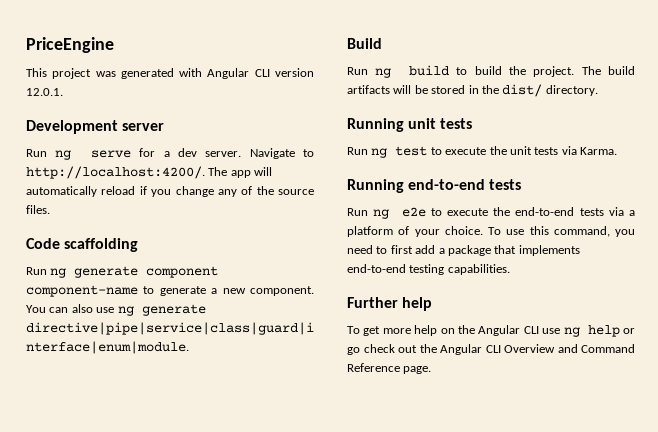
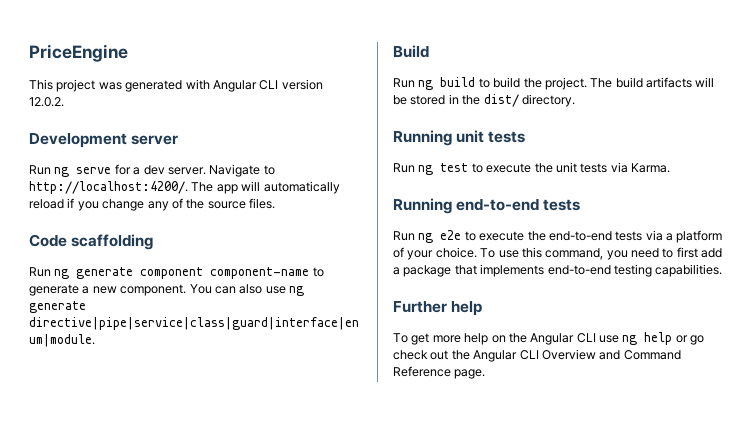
- This project was generated with Angular CLI version 12.0.1.
+ This project was generated with Angular CLI version 12.0.2.

